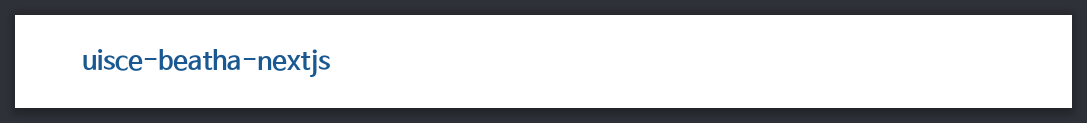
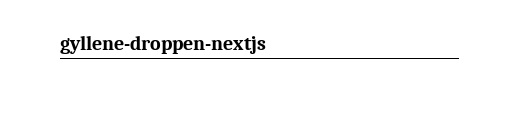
- uisce-beatha-nextjs
+ gyllene-droppen-nextjs

